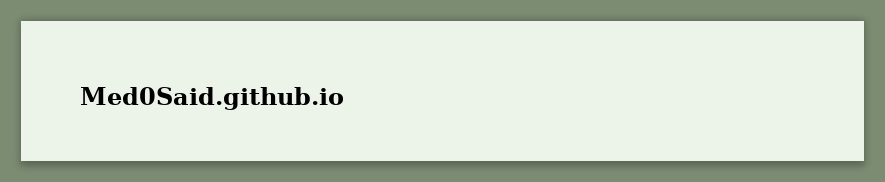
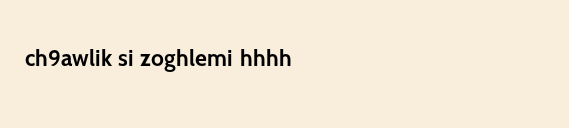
- Med0Said.github.io
+ ch9awlik si zoghlemi hhhh

